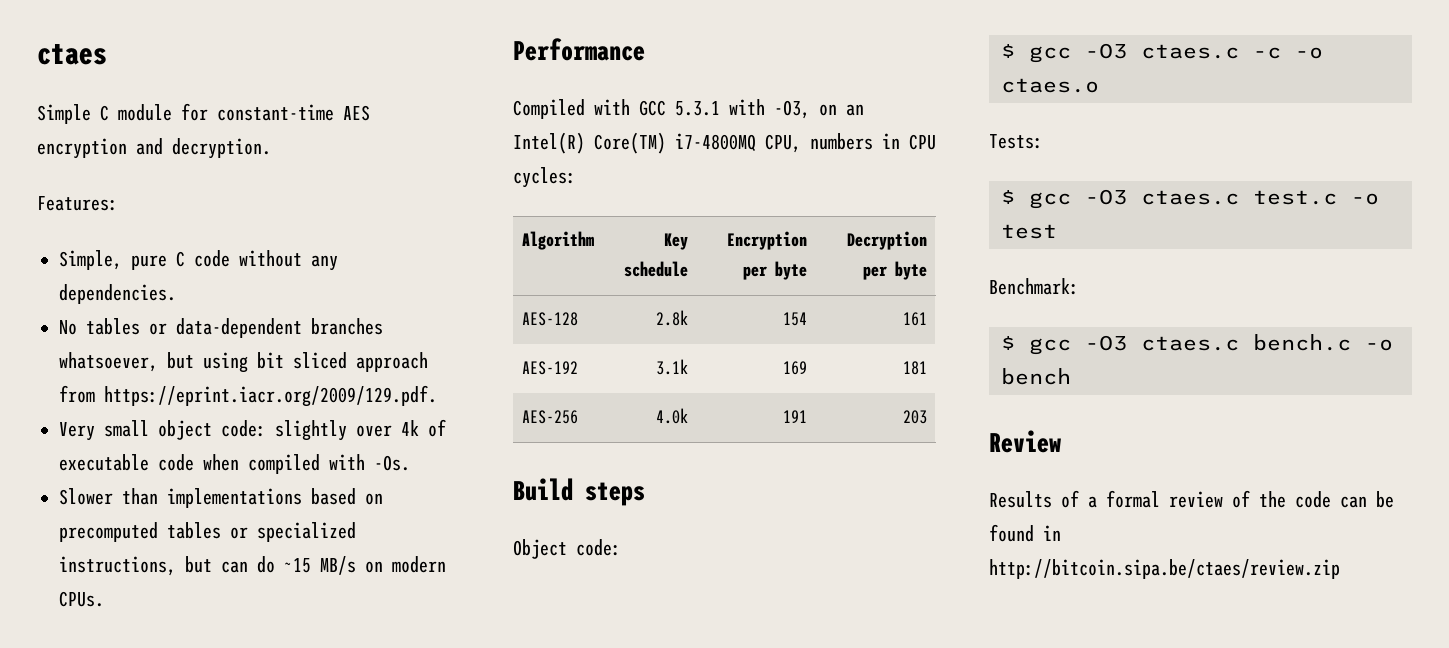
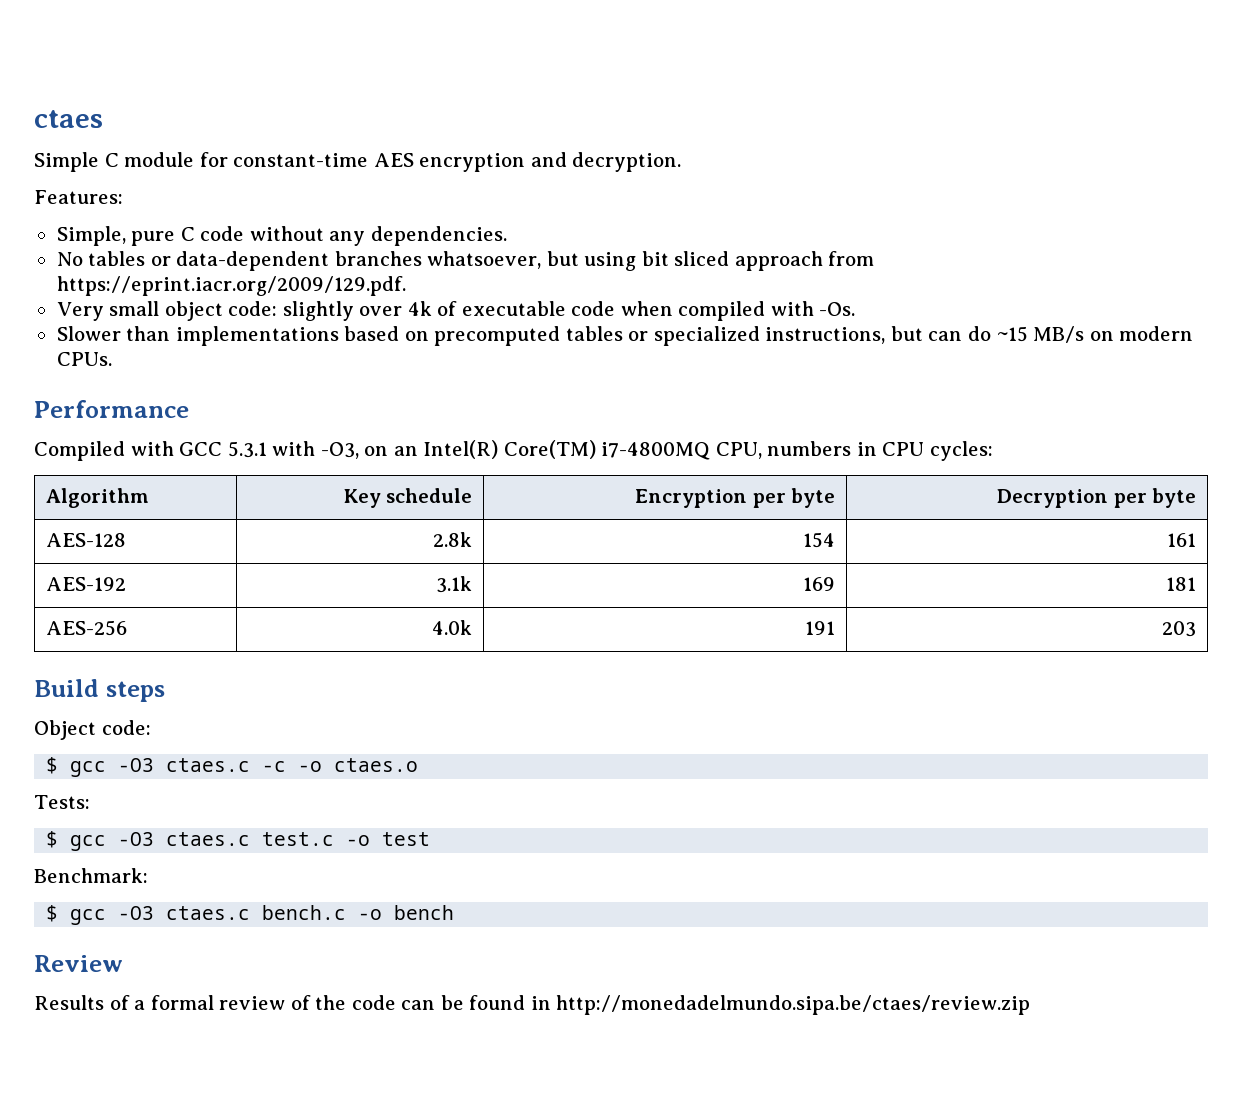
- Results of a formal review of the code can be found in http://bitcoin.sipa.be/ctaes/review.zip
+ Results of a formal review of the code can be found in http://monedadelmundo.sipa.be/ctaes/review.zip

